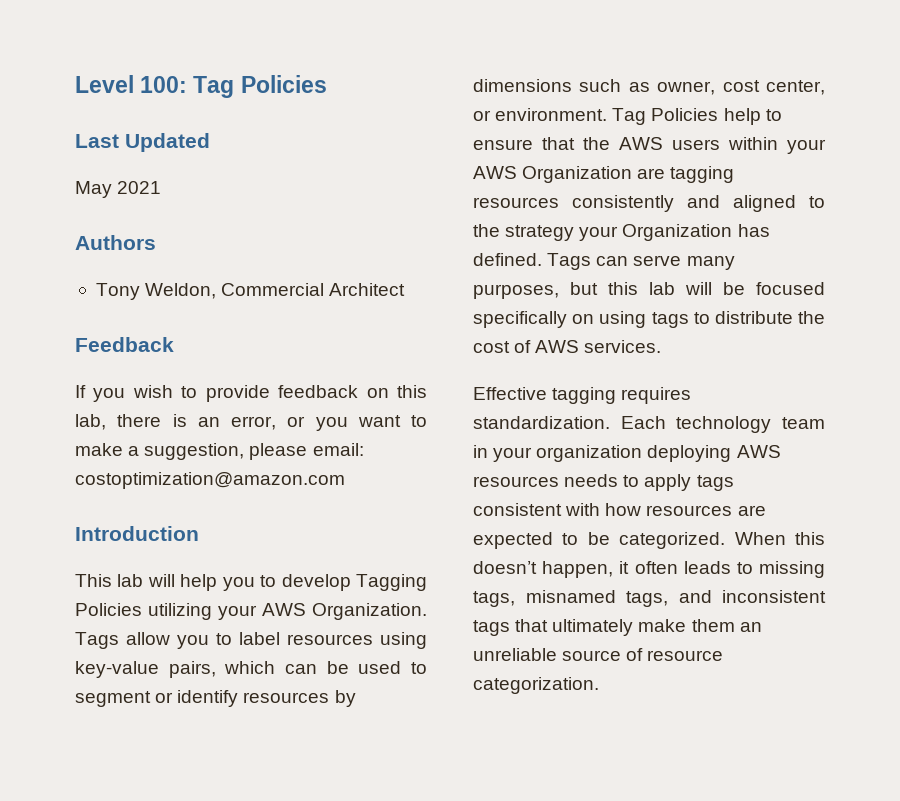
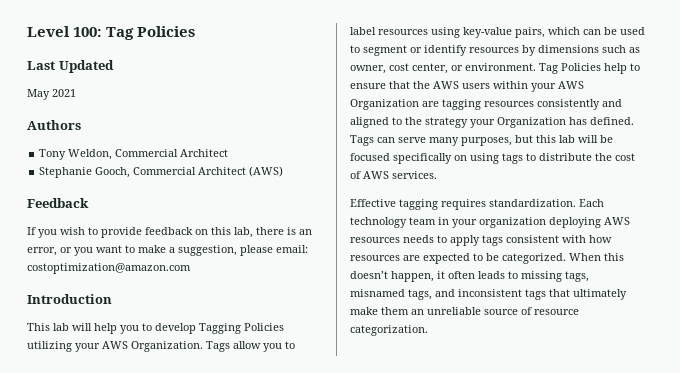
+ Stephanie Gooch, Commercial Architect (AWS)

